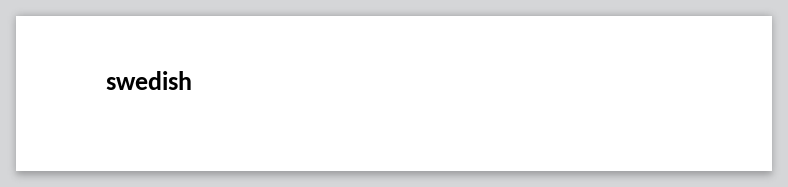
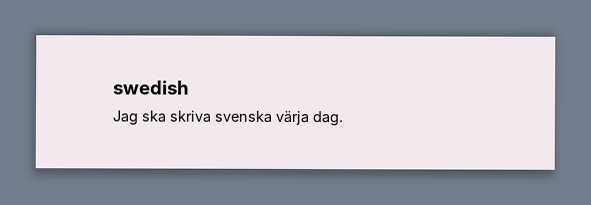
+ Jag ska skriva svenska värja dag.

